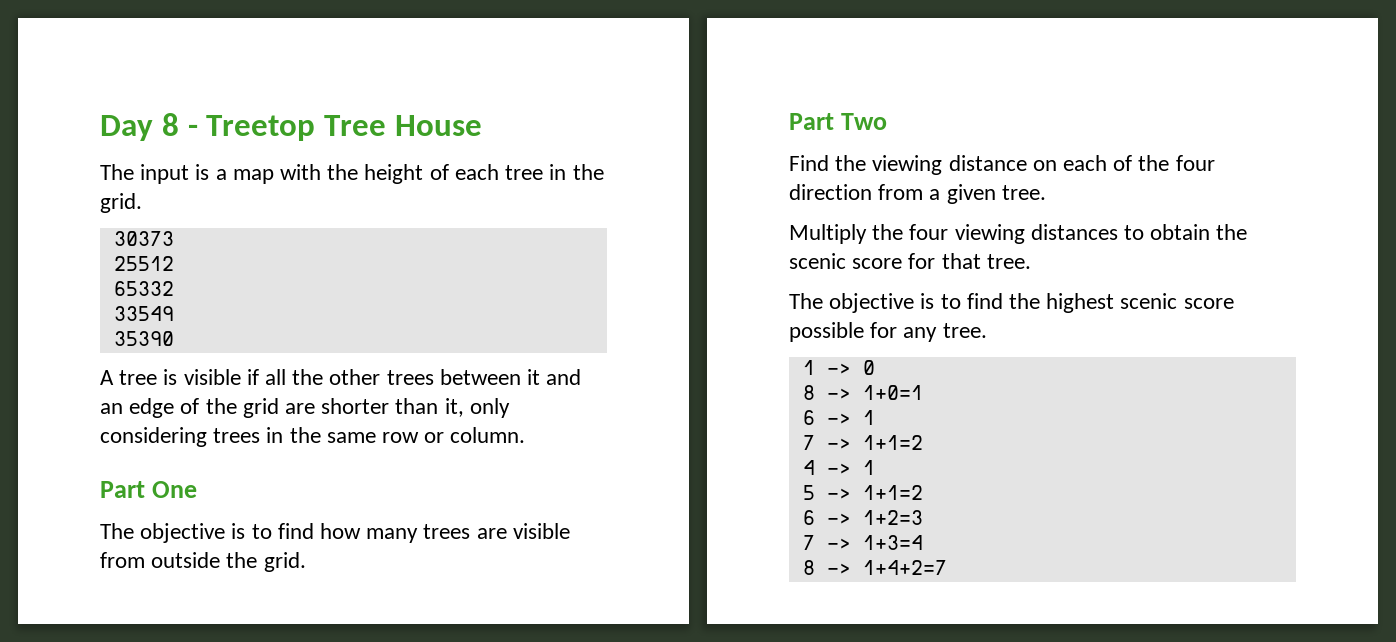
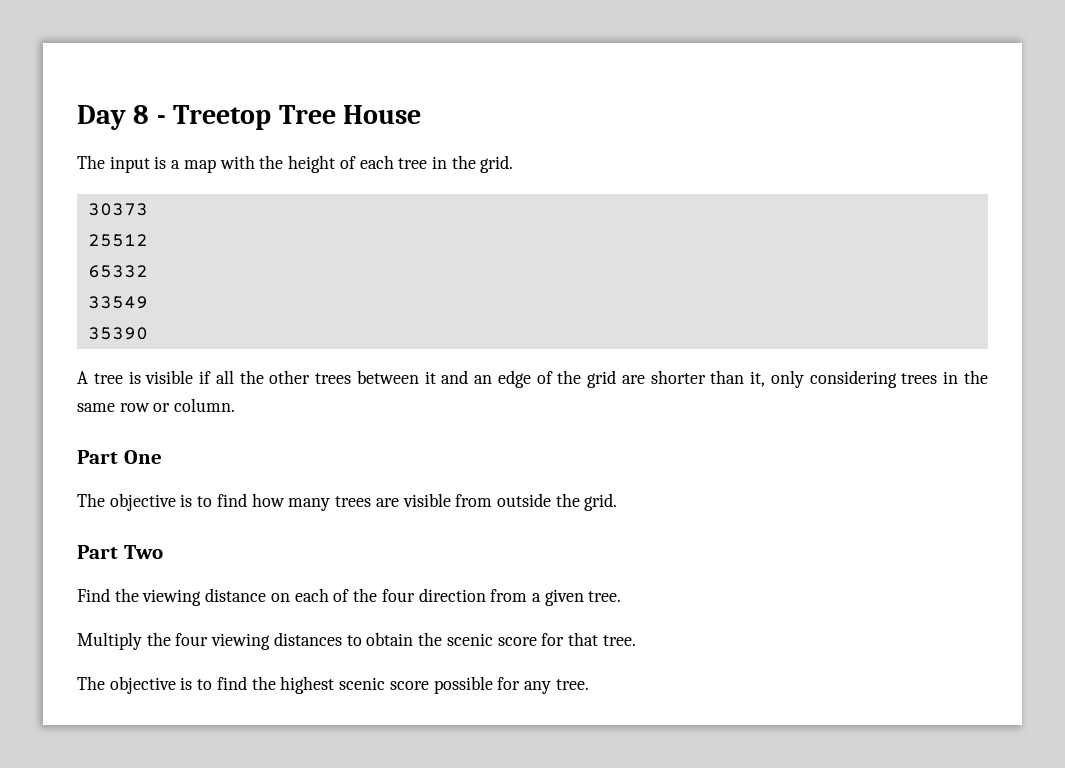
- 1 -> 0
- 8 -> 1+0=1
- 6 -> 1
- 7 -> 1+1=2
- 4 -> 1
- 5 -> 1+1=2
- 6 -> 1+2=3
- 7 -> 1+3=4
- 8 -> 1+4+2=7

